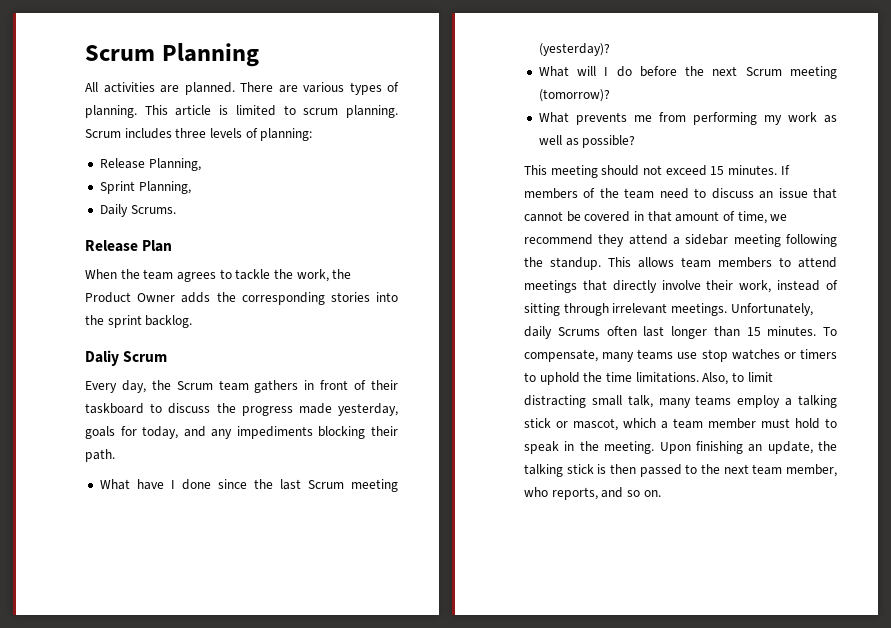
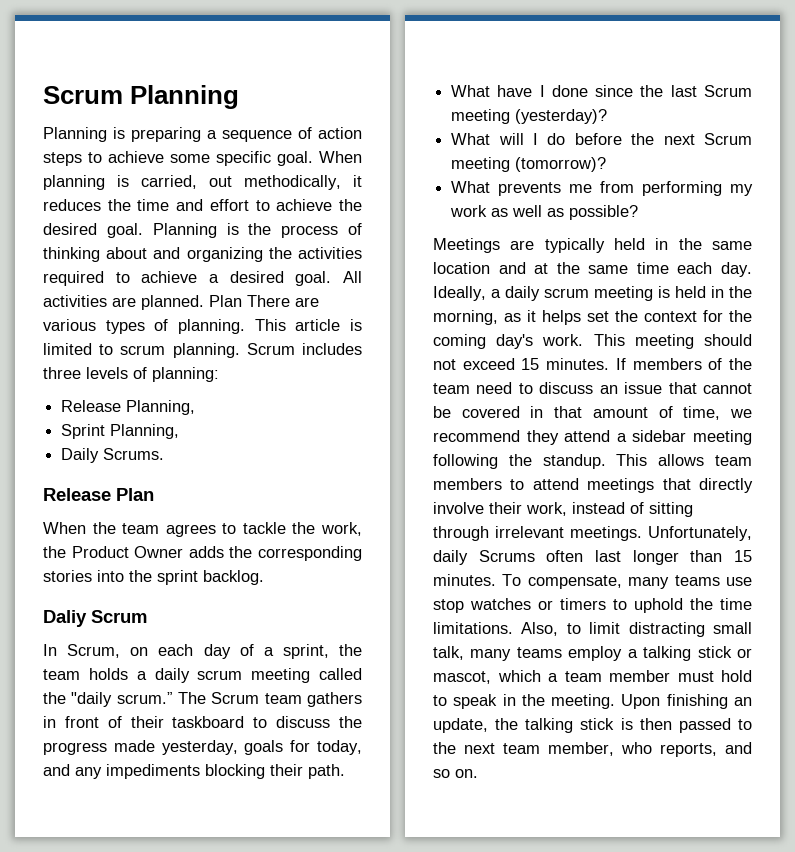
+ Planning is preparing a sequence of action steps to achieve some specific goal. When planning is carried, out methodically, it reduces the time and effort to achieve the desired goal. Planning is the process of thinking about and organizing the activities required to achieve a desired goal.
- There are various types of planning.
+ Plan There are various types of planning.
- Every day, the Scrum team gathers in front of their taskboard to discuss the progress made yesterday, goals for today, and any impediments blocking their path.
+ In Scrum, on each day of a sprint, the team holds a daily scrum meeting called the "daily scrum.” The Scrum team gathers in front of their taskboard to discuss the progress made yesterday, goals for today, and any impediments blocking their path.
+ Meetings are typically held in the same location and at the same time each day. Ideally, a daily scrum meeting is held in the morning, as it helps set the context for the coming day's work.

